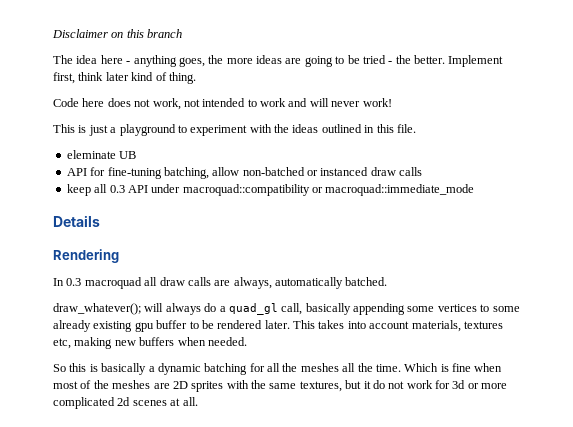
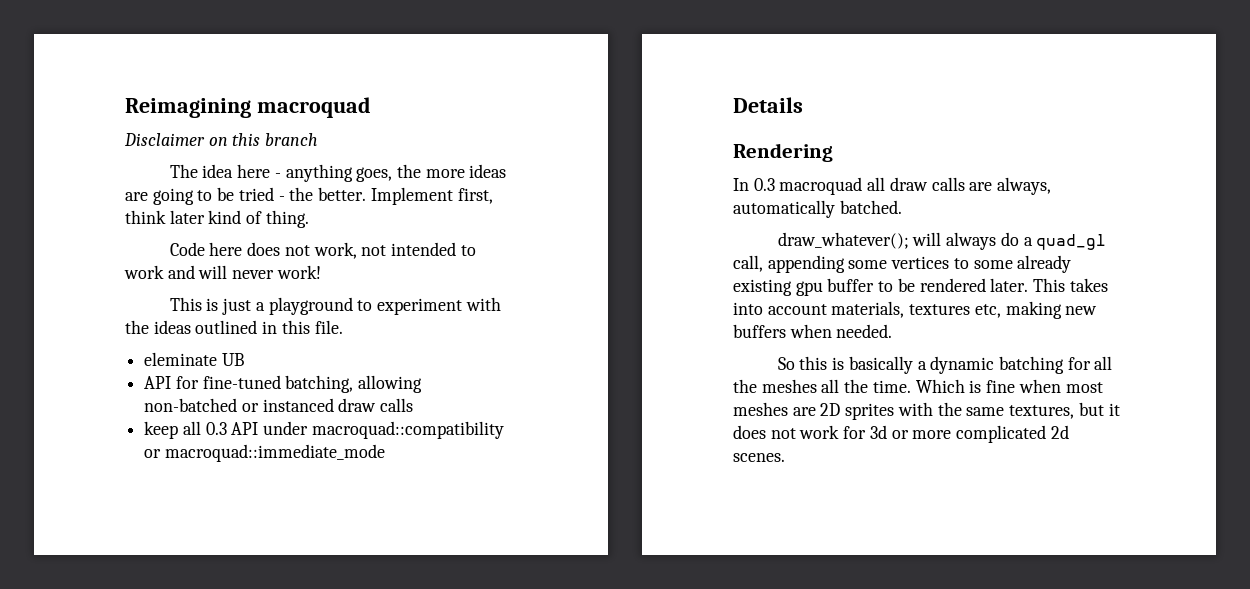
+ Reimagining macroquad
- API for fine-tuning batching, allow non-batched or instanced draw calls
+ API for fine-tuned batching, allowing non-batched or instanced draw calls
- draw_whatever(); will always do a quad_gl call, basically appending some vertices to some already existing gpu buffer to be rendered later.
+ draw_whatever(); will always do a quad_gl call, appending some vertices to some already existing gpu buffer to be rendered later.
- Which is fine when most of the meshes are 2D sprites with the same textures, but it do not work for 3d or more complicated 2d scenes at all.
+ Which is fine when most meshes are 2D sprites with the same textures, but it does not work for 3d or more complicated 2d scenes.

